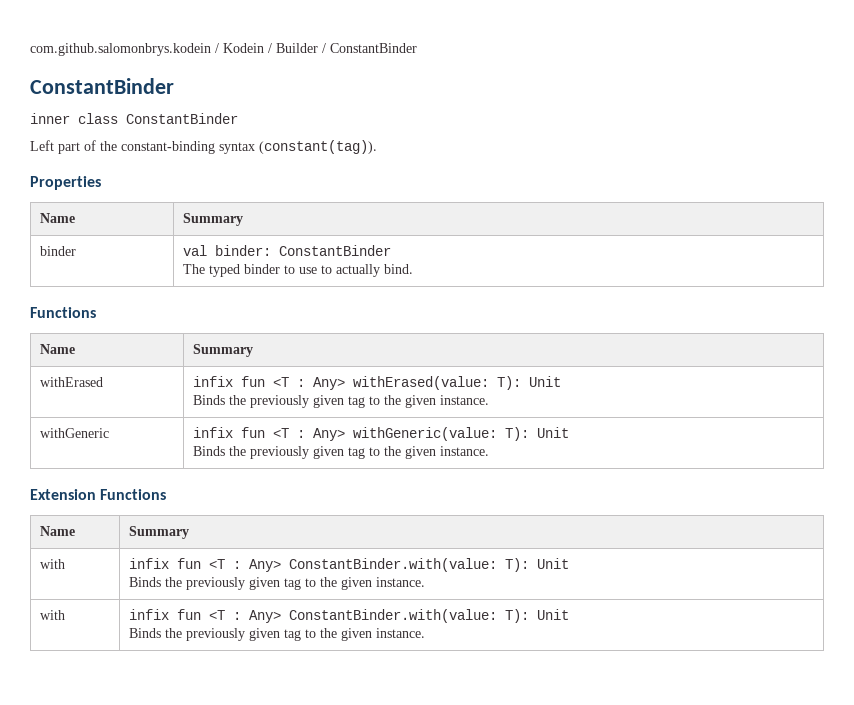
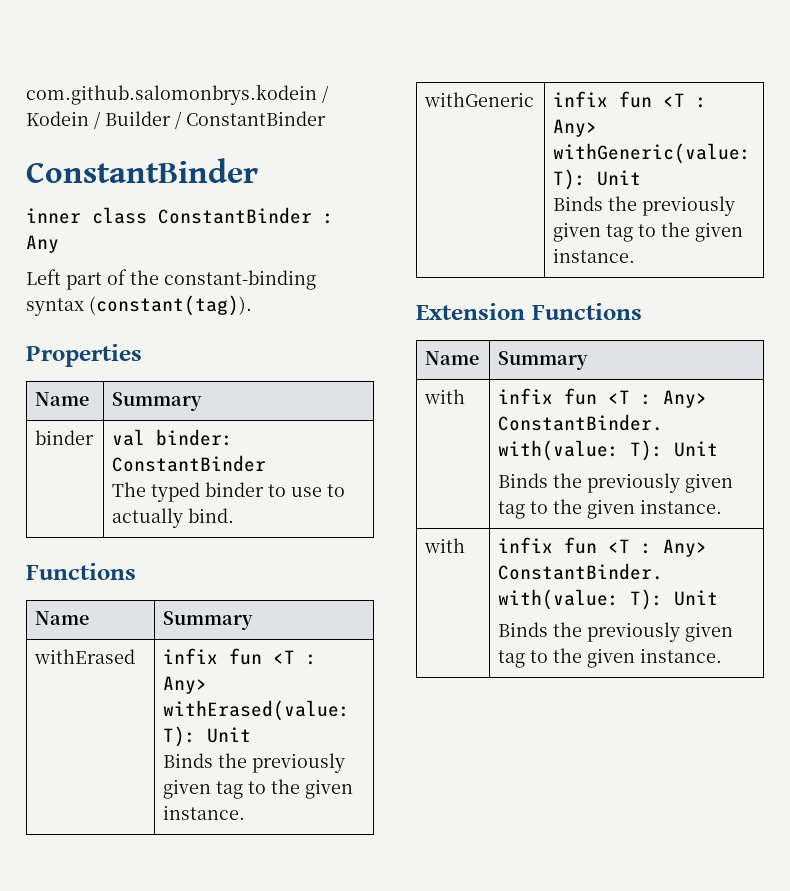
- inner class ConstantBinder
+ inner class ConstantBinder : Any

